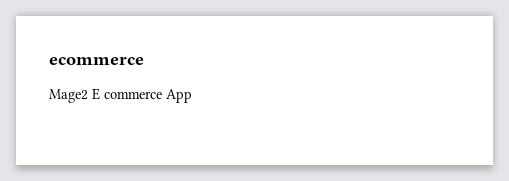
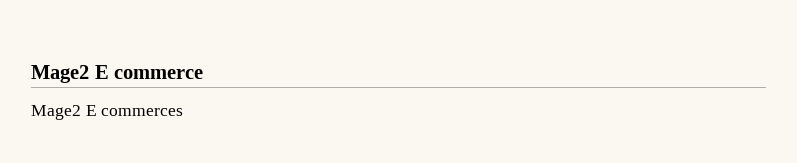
- ecommerce
- Mage2 E commerce App
+ Mage2 E commerce
+ Mage2 E commerces

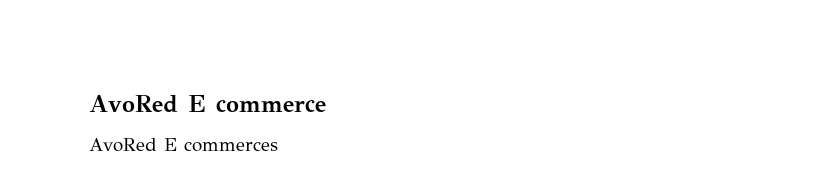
- Mage2 E commerce
+ AvoRed E commerce
- Mage2 E commerces
+ AvoRed E commerces

